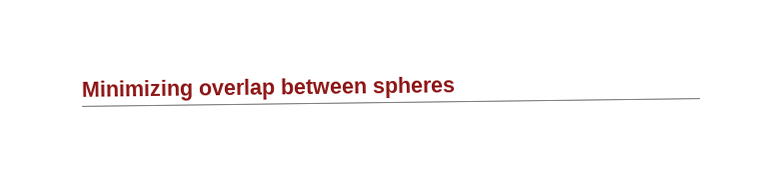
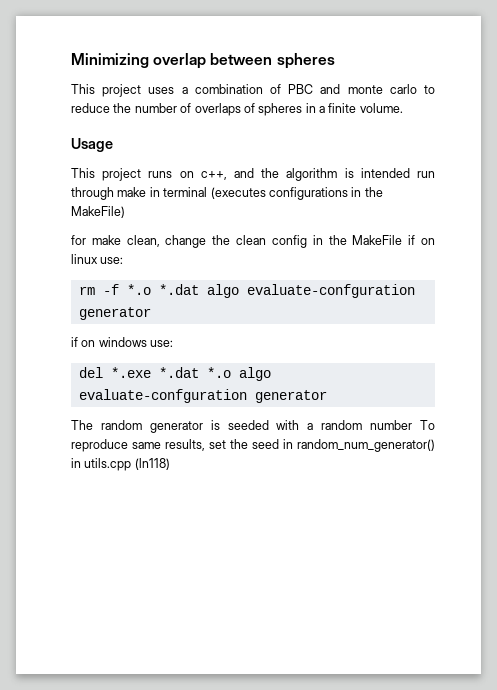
+ This project uses a combination of PBC and monte carlo to reduce the number of overlaps of spheres in a finite volume.
+ Usage
+ This project runs on c++, and the algorithm is intended run through make in terminal (executes configurations in the MakeFile)
+ for make clean, change the clean config in the MakeFile if on linux use:
+ rm -f *.o *.dat algo evaluate-confguration generator
+ if on windows use:
+ del *.exe *.dat *.o algo evaluate-confguration generator
+ The random generator is seeded with a random number To reproduce same results, set the seed in random_num_generator() in utils.cpp (ln118)

